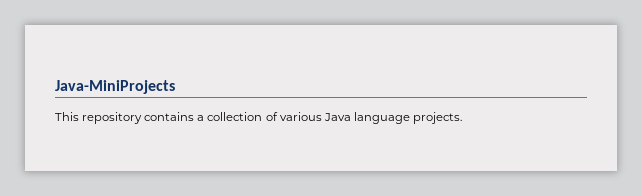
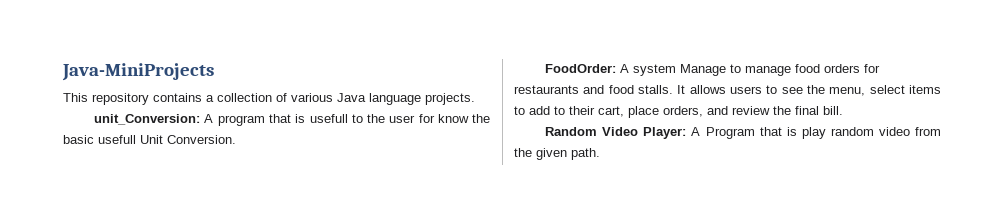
+ unit_Conversion: A program that is usefull to the user for know the basic usefull Unit Conversion.
+ FoodOrder: A system Manage to manage food orders for restaurants and food stalls. It allows users to see the menu, select items to add to their cart, place orders, and review the final bill.
+ Random Video Player: A Program that is play random video from the given path.

